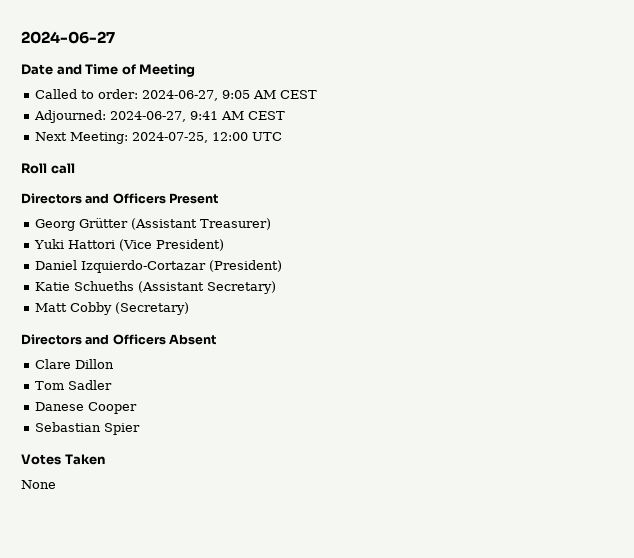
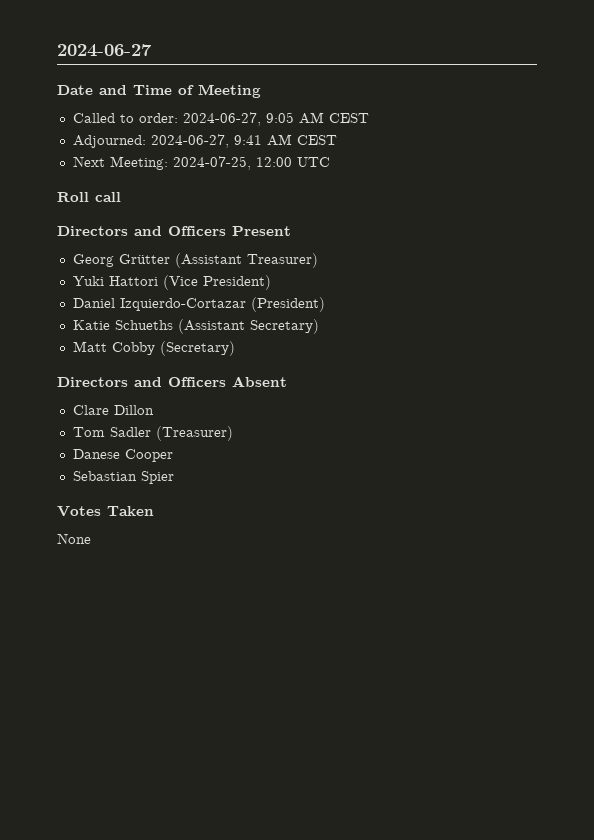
- Tom Sadler
+ Tom Sadler (Treasurer)

